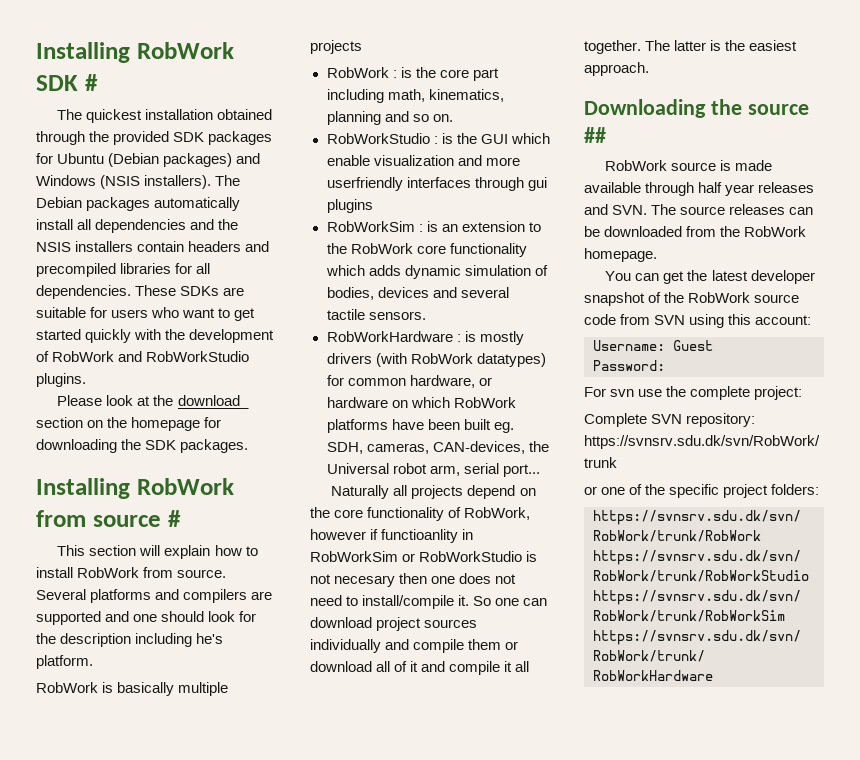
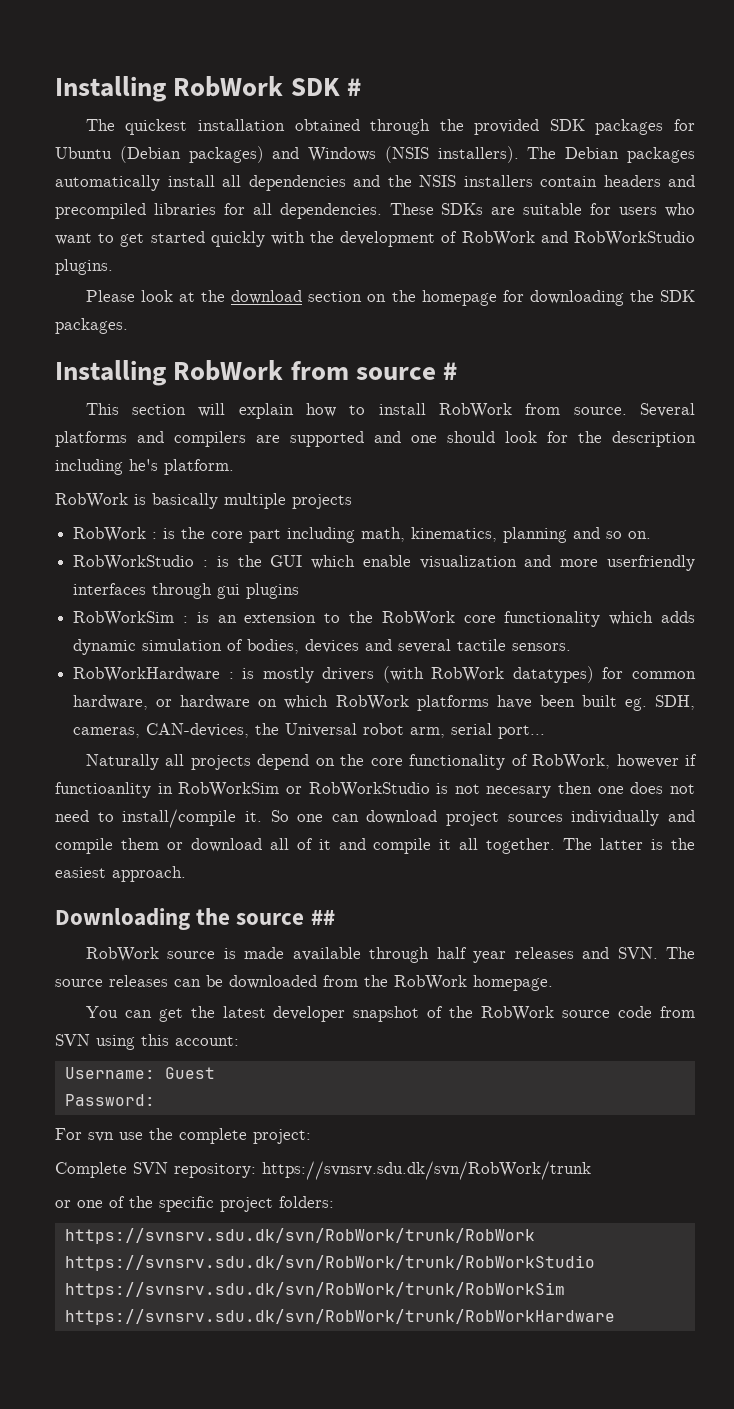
- Please look at the download_ section on the homepage for downloading the SDK packages.
+ Please look at the download section on the homepage for downloading the SDK packages.

